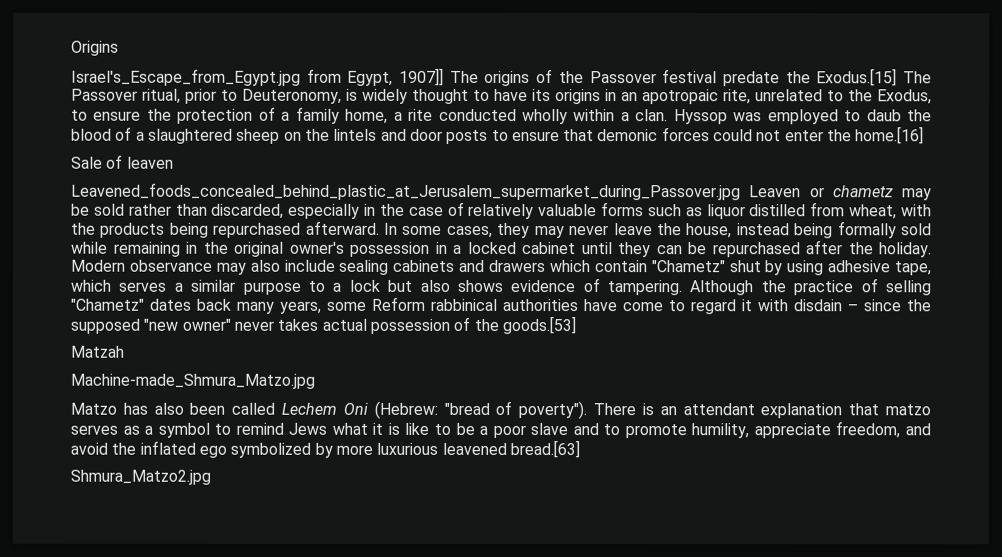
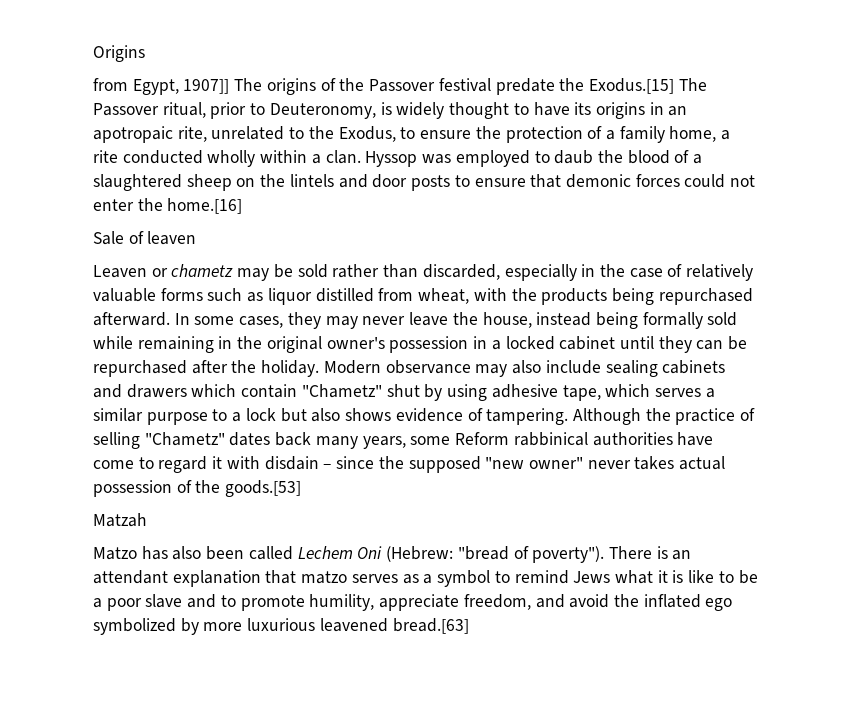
- Israel's_Escape_from_Egypt.jpg from Egypt, 1907]] The origins of the Passover festival predate the Exodus.[15] The Passover ritual, prior to Deuteronomy, is widely thought to have its origins in an apotropaic rite, unrelated to the Exodus, to ensure the protection of a family home, a rite conducted wholly within a clan.
+ from Egypt, 1907]] The origins of the Passover festival predate the Exodus.[15] The Passover ritual, prior to Deuteronomy, is widely thought to have its origins in an apotropaic rite, unrelated to the Exodus, to ensure the protection of a family home, a rite conducted wholly within a clan.
- Leavened_foods_concealed_behind_plastic_at_Jerusalem_supermarket_during_Passover.jpg Leaven or chametz may be sold rather than discarded, especially in the case of relatively valuable forms such as liquor distilled from wheat, with the products being repurchased afterward.
+ Leaven or chametz may be sold rather than discarded, especially in the case of relatively valuable forms such as liquor distilled from wheat, with the products being repurchased afterward.
- Machine-made_Shmura_Matzo.jpg
- Shmura_Matzo2.jpg

